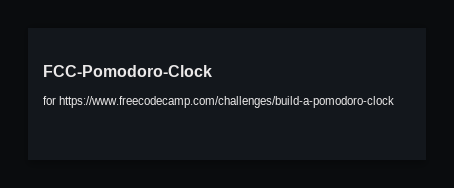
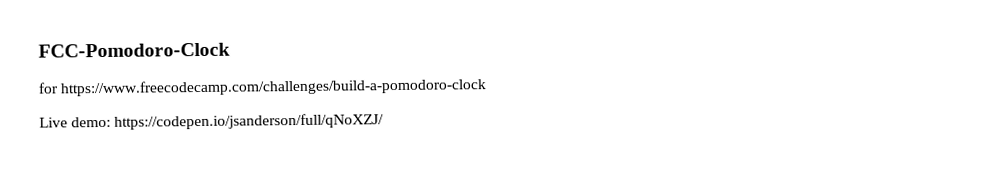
+ Live demo: https://codepen.io/jsanderson/full/qNoXZJ/

